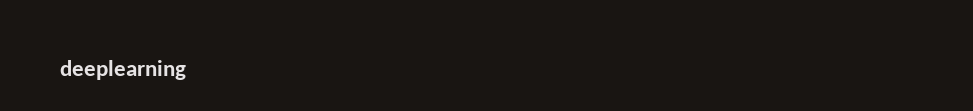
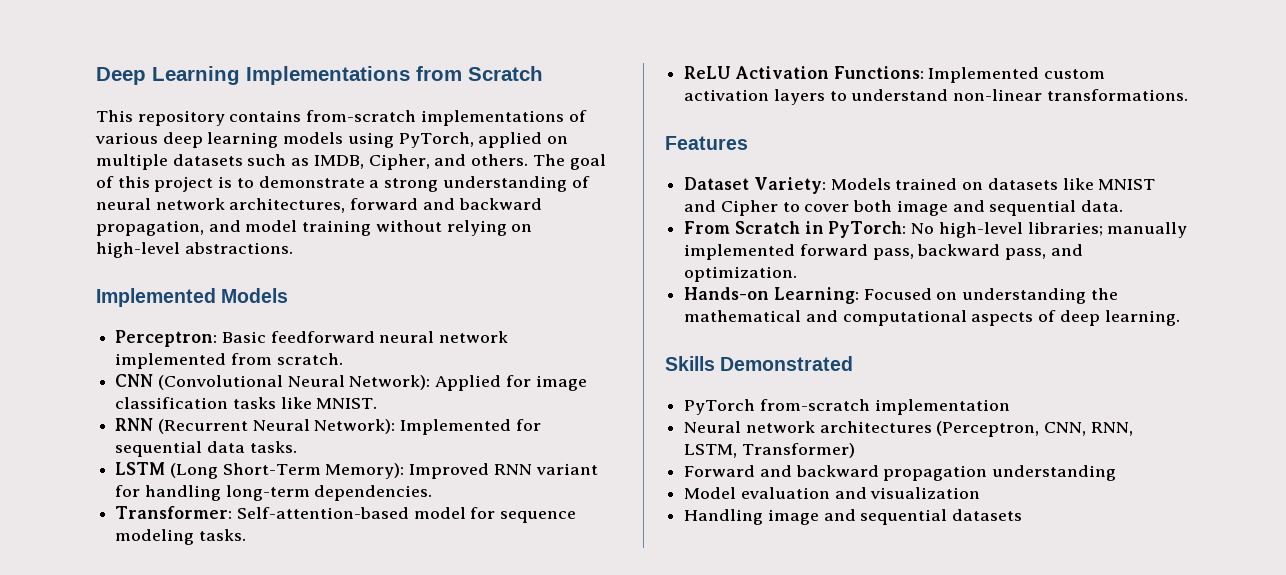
- deeplearning
+ Deep Learning Implementations from Scratch
+ This repository contains from-scratch implementations of various deep learning models using PyTorch, applied on multiple datasets such as IMDB, Cipher, and others. The goal of this project is to demonstrate a strong understanding of neural network architectures, forward and backward propagation, and model training without relying on high-level abstractions.
+ Implemented Models
+ Perceptron: Basic feedforward neural network implemented from scratch.
+ CNN (Convolutional Neural Network): Applied for image classification tasks like MNIST.
+ RNN (Recurrent Neural Network): Implemented for sequential data tasks.
+ LSTM (Long Short-Term Memory): Improved RNN variant for handling long-term dependencies.
+ Transformer: Self-attention-based model for sequence modeling tasks.
+ ReLU Activation Functions: Implemented custom activation layers to understand non-linear transformations.
+ Features
+ Dataset Variety: Models trained on datasets like MNIST and Cipher to cover both image and sequential data.
+ From Scratch in PyTorch: No high-level libraries; manually implemented forward pass, backward pass, and optimization.
+ Hands-on Learning: Focused on understanding the mathematical and computational aspects of deep learning.
+ Skills Demonstrated
+ PyTorch from-scratch implementation
+ Neural network architectures (Perceptron, CNN, RNN, LSTM, Transformer)
+ Forward and backward propagation understanding
+ Model evaluation and visualization
+ Handling image and sequential datasets

